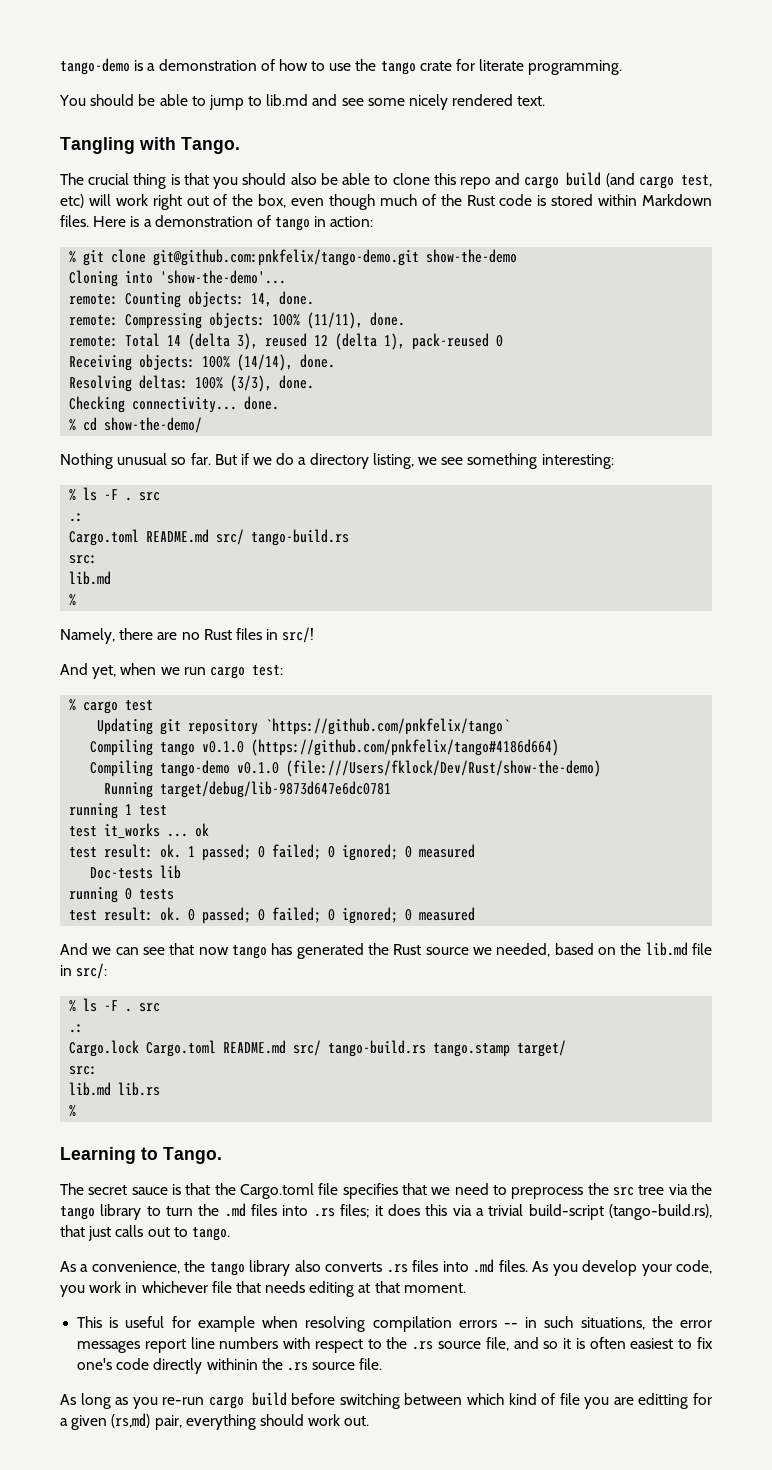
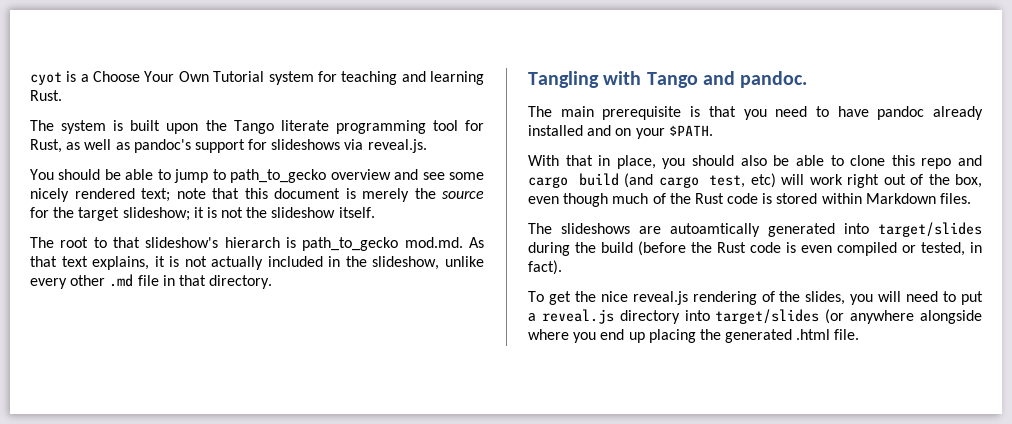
- tango-demo is a demonstration of how to use the tango crate for literate programming.
+ cyot is a Choose Your Own Tutorial system for teaching and learning Rust.
+ The system is built upon the Tango literate programming tool for Rust, as well as pandoc's support for slideshows via reveal.js.
- You should be able to jump to lib.md and see some nicely rendered text.
+ You should be able to jump to path_to_gecko overview and see some nicely rendered text; note that this document is merely the source for the target slideshow; it is not the slideshow itself.
+ The root to that slideshow's hierarch is path_to_gecko mod.md. As that text explains, it is not actually included in the slideshow, unlike every other .md file in that directory.
- Tangling with Tango.
- The crucial thing is that you should also be able to clone this repo and cargo build (and cargo test, etc) will work right out of the box, even though much of the Rust code is stored within Markdown files. Here is a demonstration of tango in action:
- % git clone git@github.com:pnkfelix/tango-demo.git show-the-demo
- Cloning into 'show-the-demo'...
- remote: Counting objects: 14, done.
- remote: Compressing objects: 100% (11/11), done.
- remote: Total 14 (delta 3), reused 12 (delta 1), pack-reused 0
- Receiving objects: 100% (14/14), done.
- Resolving deltas: 100% (3/3), done.
- Checking connectivity... done.
- % cd show-the-demo/
- Nothing unusual so far. But if we do a directory listing, we see something interesting:
- % ls -F . src
- .:
- Cargo.toml README.md src/ tango-build.rs
- src:
- lib.md
- %
- Namely, there are no Rust files in src/!
- And yet, when we run cargo test:
- % cargo test
- Updating git repository `https://github.com/pnkfelix/tango`
- Compiling tango v0.1.0 (https://github.com/pnkfelix/tango#4186d664)
- Compiling tango-demo v0.1.0 (file:///Users/fklock/Dev/Rust/show-the-demo)
- Running target/debug/lib-9873d647e6dc0781
- running 1 test
- test it_works ... ok
- test result: ok. 1 passed; 0 failed; 0 ignored; 0 measured
- Doc-tests lib
- running 0 tests
- test result: ok. 0 passed; 0 failed; 0 ignored; 0 measured
- And we can see that now tango has generated the Rust source we needed, based on the lib.md file in src/:
- % ls -F . src
- .:
- Cargo.lock Cargo.toml README.md src/ tango-build.rs tango.stamp target/
- src:
- lib.md lib.rs
- %
- Learning to Tango.
- The secret sauce is that the Cargo.toml file specifies that we need to preprocess the src tree via the tango library to turn the .md files into .rs files; it does this via a trivial build-script (tango-build.rs), that just calls out to tango.
- As a convenience, the tango library also converts .rs files into .md files. As you develop your code, you work in whichever file that needs editing at that moment.
- This is useful for example when resolving compilation errors -- in such situations, the error messages report line numbers with respect to the .rs source file, and so it is often easiest to fix one's code directly withinin the .rs source file.
- As long as you re-run cargo build before switching between which kind of file you are editting for a given (rs,md) pair, everything should work out.
+ Tangling with Tango and pandoc.
+ The main prerequisite is that you need to have pandoc already installed and on your $PATH.
+ With that in place, you should also be able to clone this repo and cargo build (and cargo test, etc) will work right out of the box, even though much of the Rust code is stored within Markdown files.
+ The slideshows are autoamtically generated into target/slides during the build (before the Rust code is even compiled or tested, in fact).
+ To get the nice reveal.js rendering of the slides, you will need to put a reveal.js directory into target/slides (or anywhere alongside where you end up placing the generated .html file.

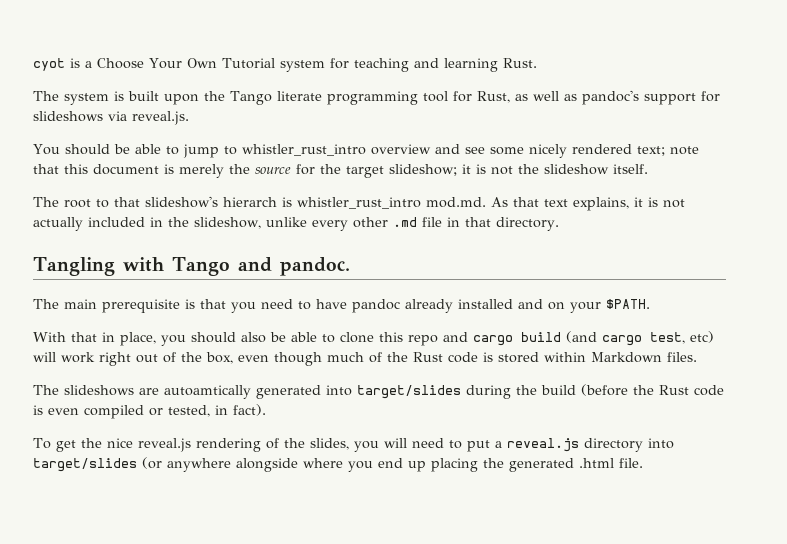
- You should be able to jump to path_to_gecko overview and see some nicely rendered text; note that this document is merely the source for the target slideshow; it is not the slideshow itself.
+ You should be able to jump to whistler_rust_intro overview and see some nicely rendered text; note that this document is merely the source for the target slideshow; it is not the slideshow itself.
- The root to that slideshow's hierarch is path_to_gecko mod.md. As that text explains, it is not actually included in the slideshow, unlike every other .md file in that directory.
+ The root to that slideshow's hierarch is whistler_rust_intro mod.md. As that text explains, it is not actually included in the slideshow, unlike every other .md file in that directory.

